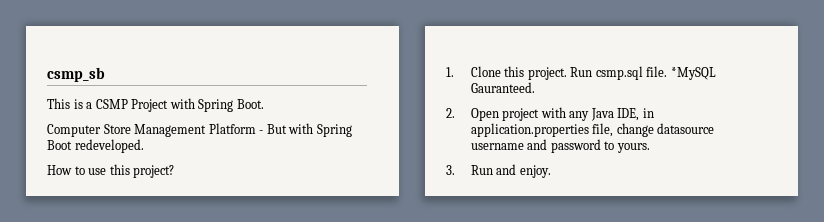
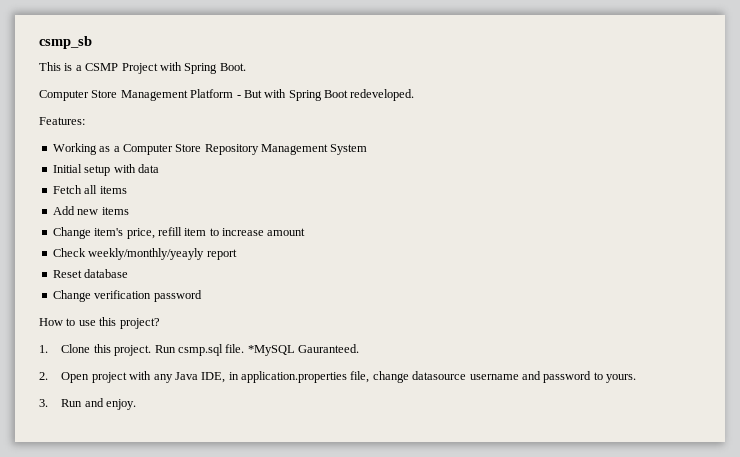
+ Features:
+ Working as a Computer Store Repository Management System
+ Initial setup with data
+ Fetch all items
+ Add new items
+ Change item's price, refill item to increase amount
+ Check weekly/monthly/yeayly report
+ Reset database
+ Change verification password

